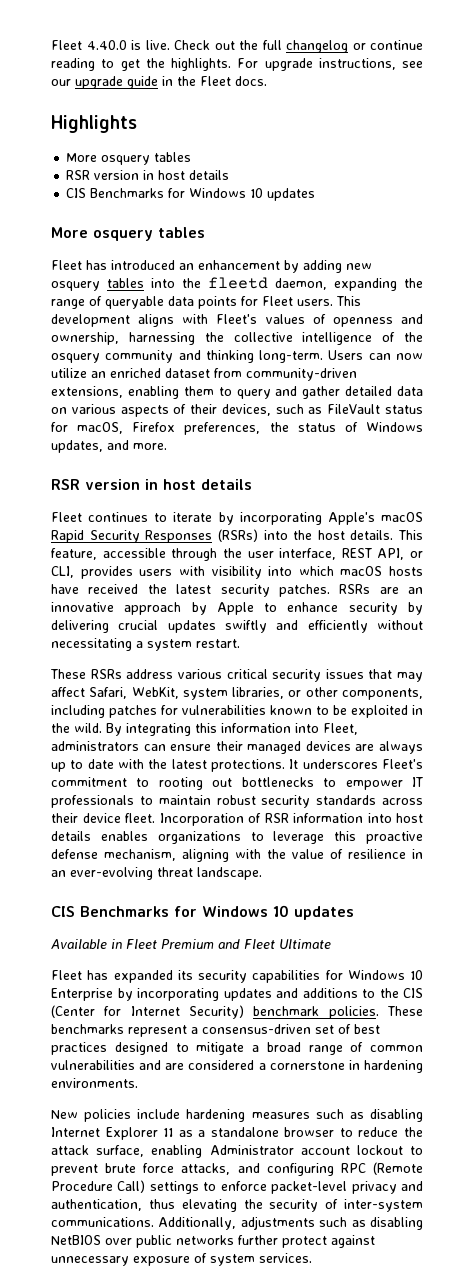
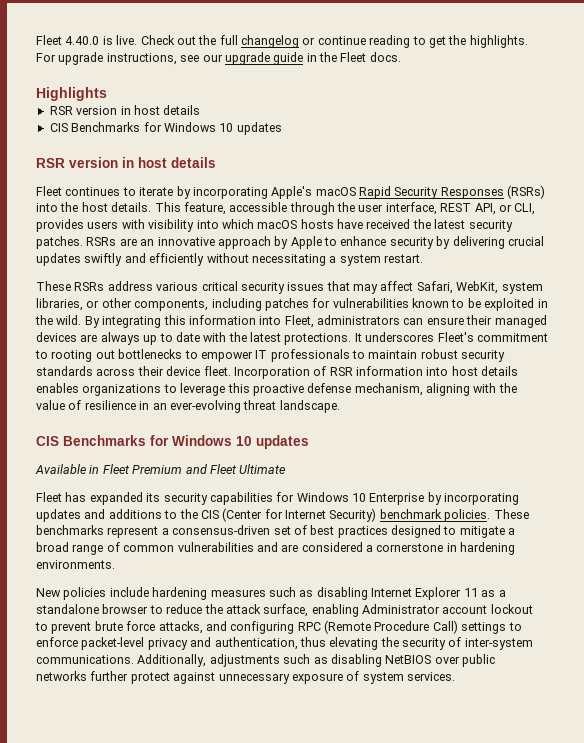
  Highlights
- More osquery tables
  RSR version in host details
  CIS Benchmarks for Windows 10 updates
- More osquery tables
- Fleet has introduced an enhancement by adding new osquery tables into the fleetd daemon, expanding the range of queryable data points for Fleet users. This development aligns with Fleet's values of openness and ownership, harnessing the collective intelligence of the osquery community and thinking long-term. Users can now utilize an enriched dataset from community-driven extensions, enabling them to query and gather detailed data on various aspects of their devices, such as FileVault status for macOS, Firefox preferences, the status of Windows updates, and more.

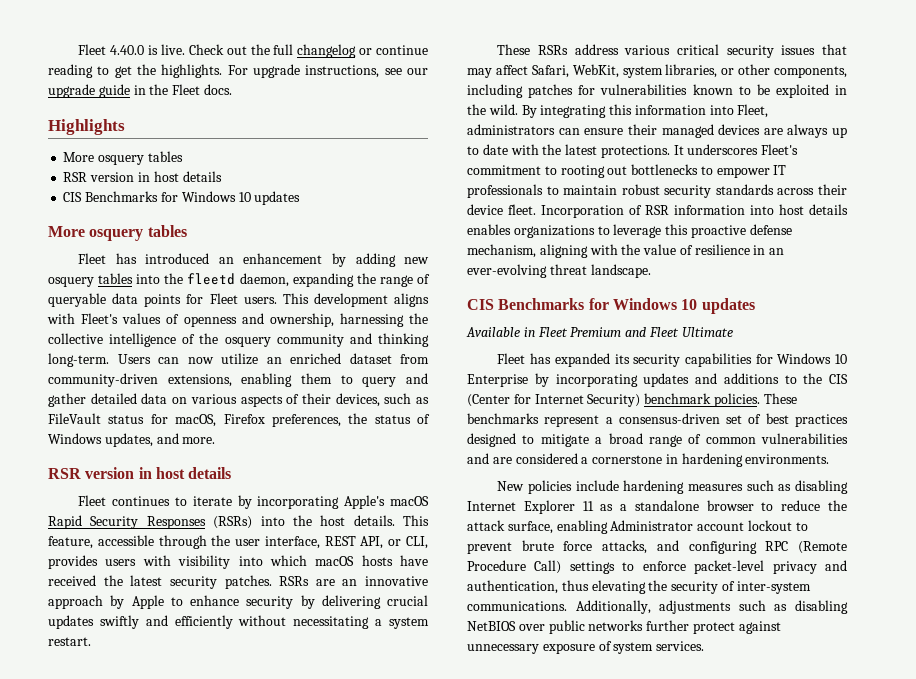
  Highlights
+ More osquery tables
  RSR version in host details
  CIS Benchmarks for Windows 10 updates
+ More osquery tables
+ Fleet has introduced an enhancement by adding new osquery tables into the fleetd daemon, expanding the range of queryable data points for Fleet users. This development aligns with Fleet's values of openness and ownership, harnessing the collective intelligence of the osquery community and thinking long-term. Users can now utilize an enriched dataset from community-driven extensions, enabling them to query and gather detailed data on various aspects of their devices, such as FileVault status for macOS, Firefox preferences, the status of Windows updates, and more.

